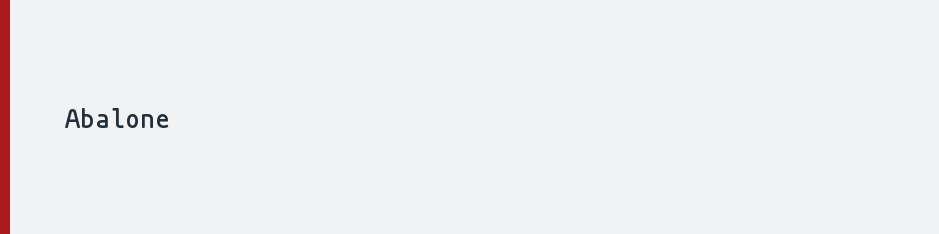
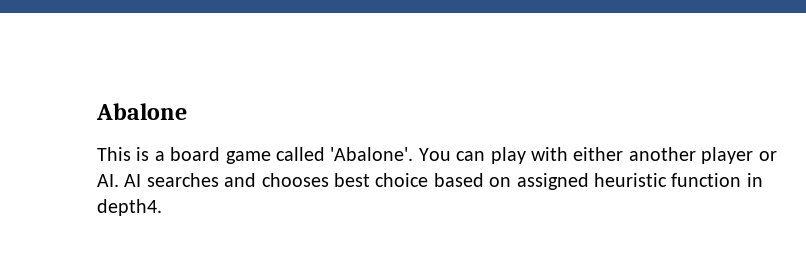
+ This is a board game called 'Abalone'. You can play with either another player or AI. AI searches and chooses best choice based on assigned heuristic function in depth4.

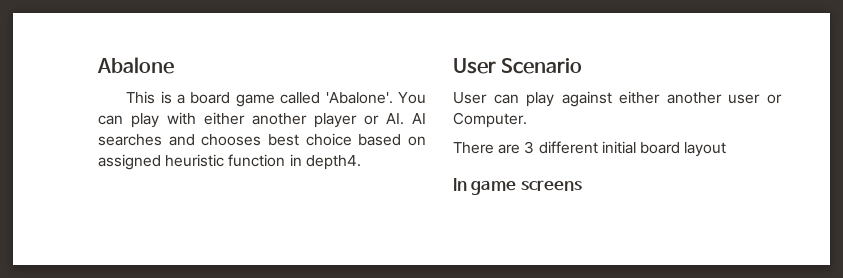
+ User Scenario
+ User can play against either another user or Computer.
+ There are 3 different initial board layout
+ In game screens

